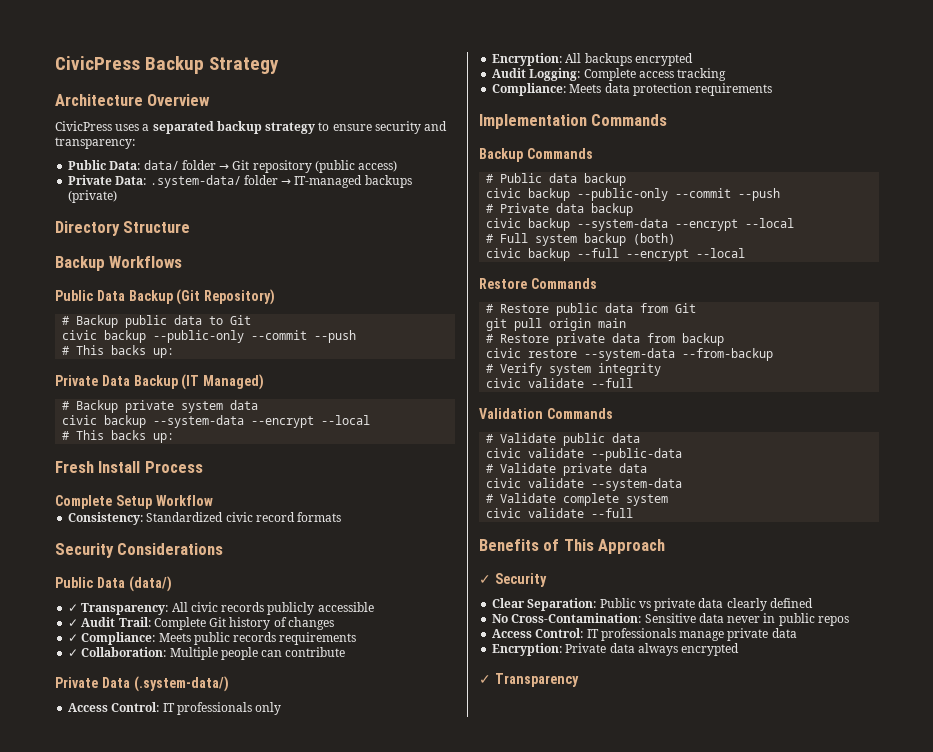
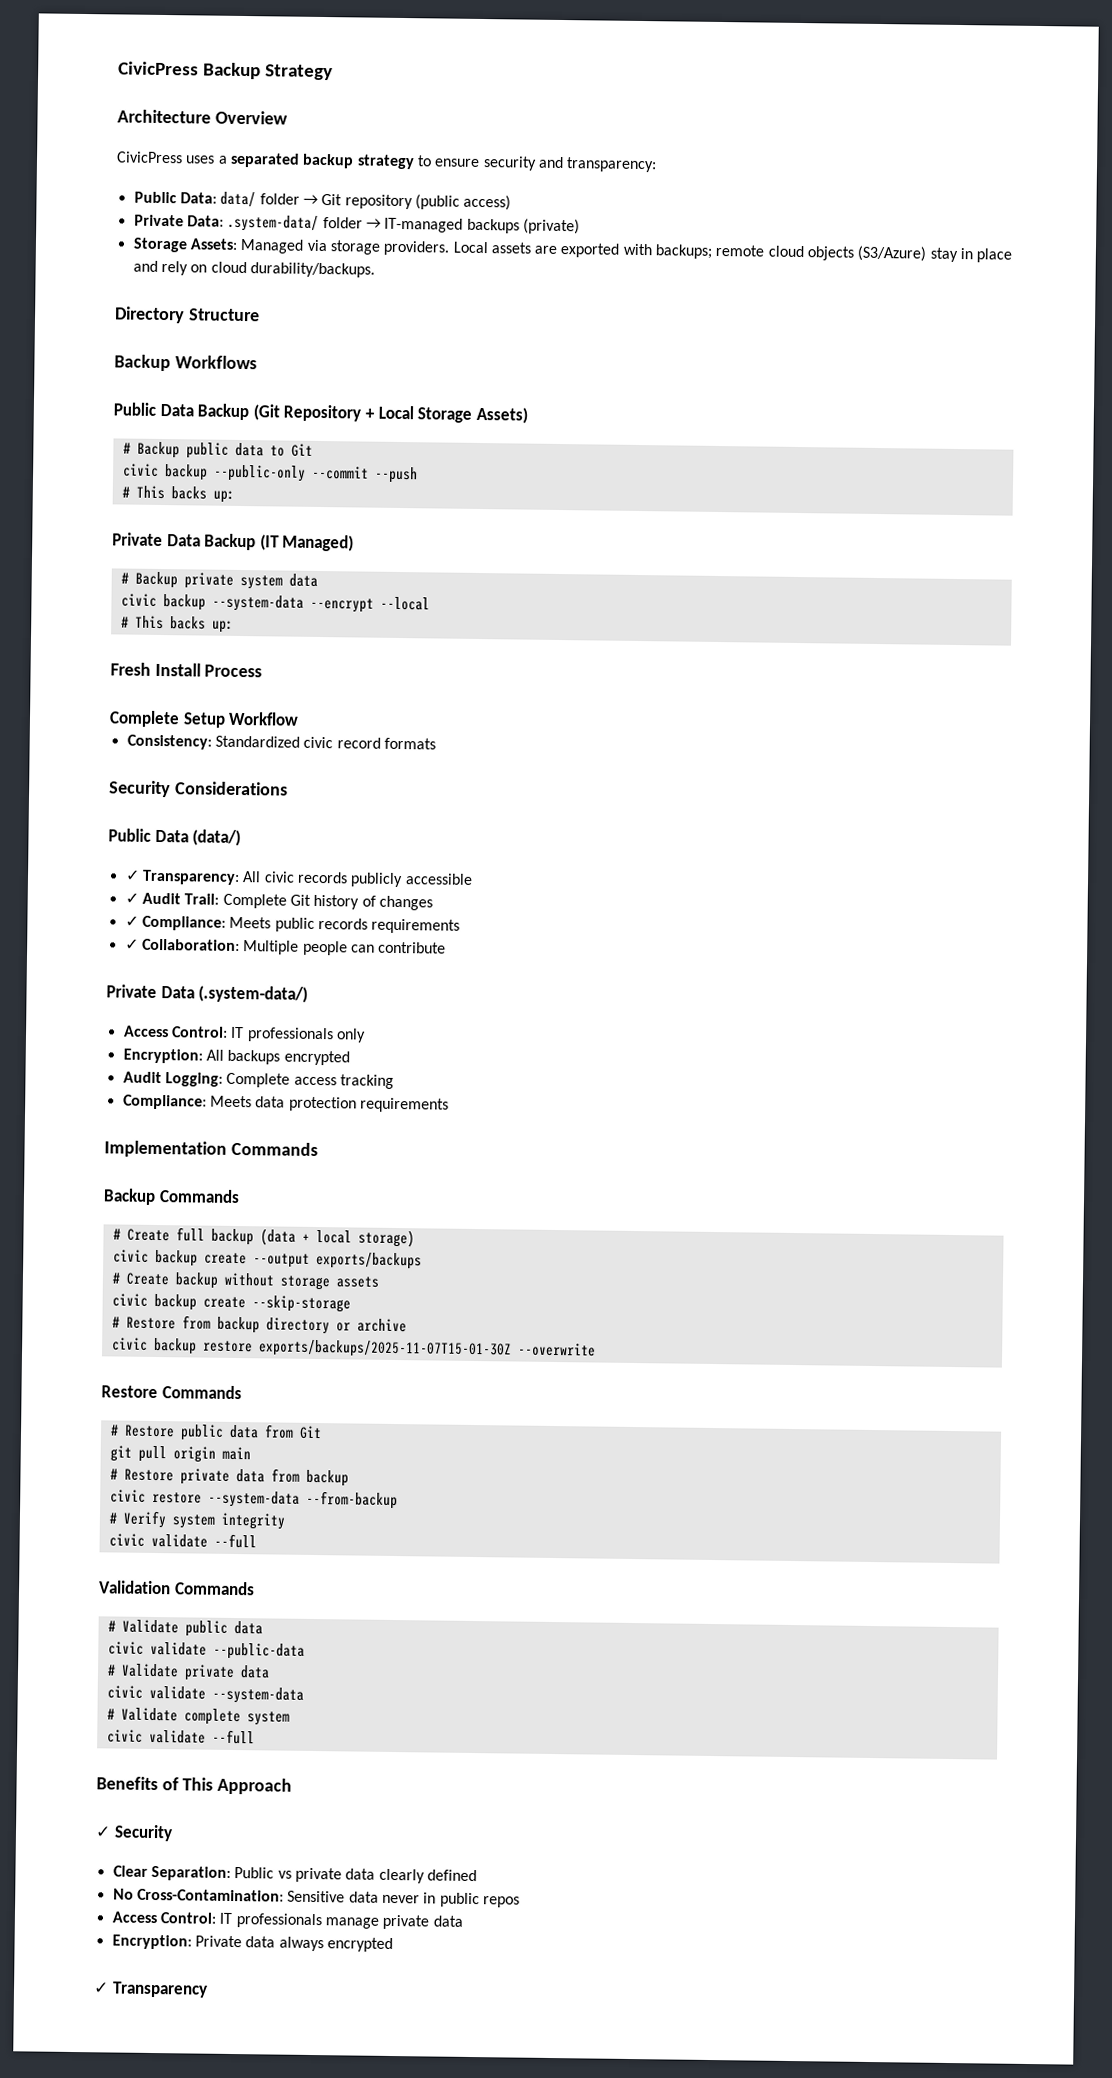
+ Storage Assets: Managed via storage providers. Local assets are exported with backups; remote cloud objects (S3/Azure) stay in place and rely on cloud durability/backups.
- Public Data Backup (Git Repository)
+ Public Data Backup (Git Repository + Local Storage Assets)
- # Public data backup
- civic backup --public-only --commit --push
- # Private data backup
- civic backup --system-data --encrypt --local
- # Full system backup (both)
- civic backup --full --encrypt --local
+ # Create full backup (data + local storage)
+ civic backup create --output exports/backups
+ # Create backup without storage assets
+ civic backup create --skip-storage
+ # Restore from backup directory or archive
+ civic backup restore exports/backups/2025-11-07T15-01-30Z --overwrite

